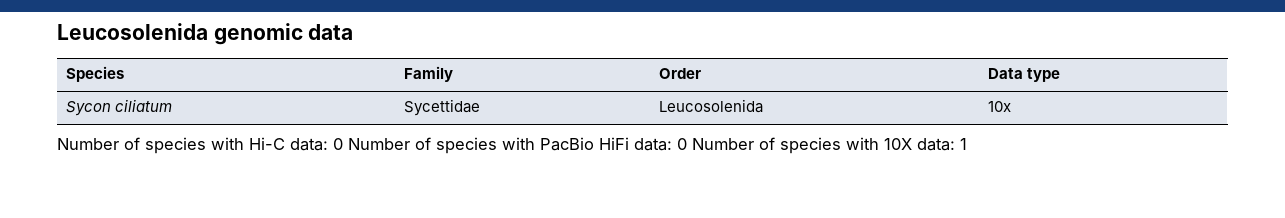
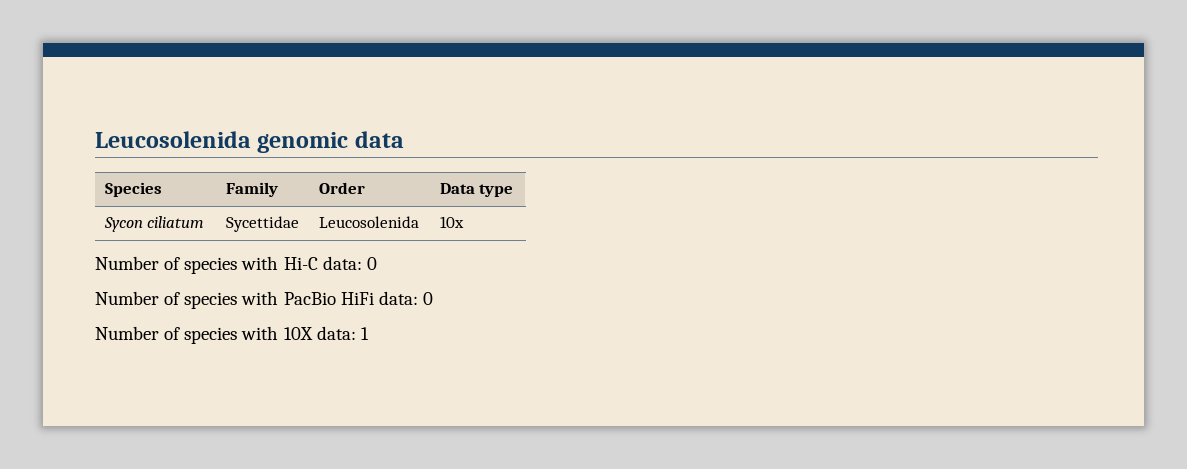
- Number of species with Hi-C data: 0 Number of species with PacBio HiFi data: 0 Number of species with 10X data: 1
+ Number of species with Hi-C data: 0
+ Number of species with PacBio HiFi data: 0
+ Number of species with 10X data: 1

